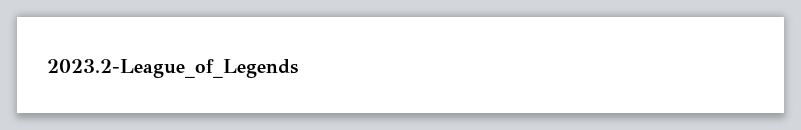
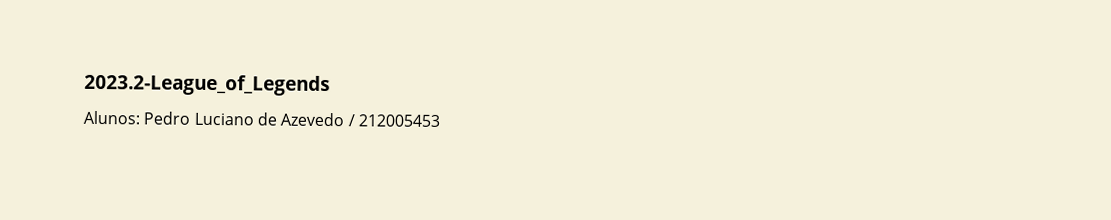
+ Alunos: Pedro Luciano de Azevedo / 212005453

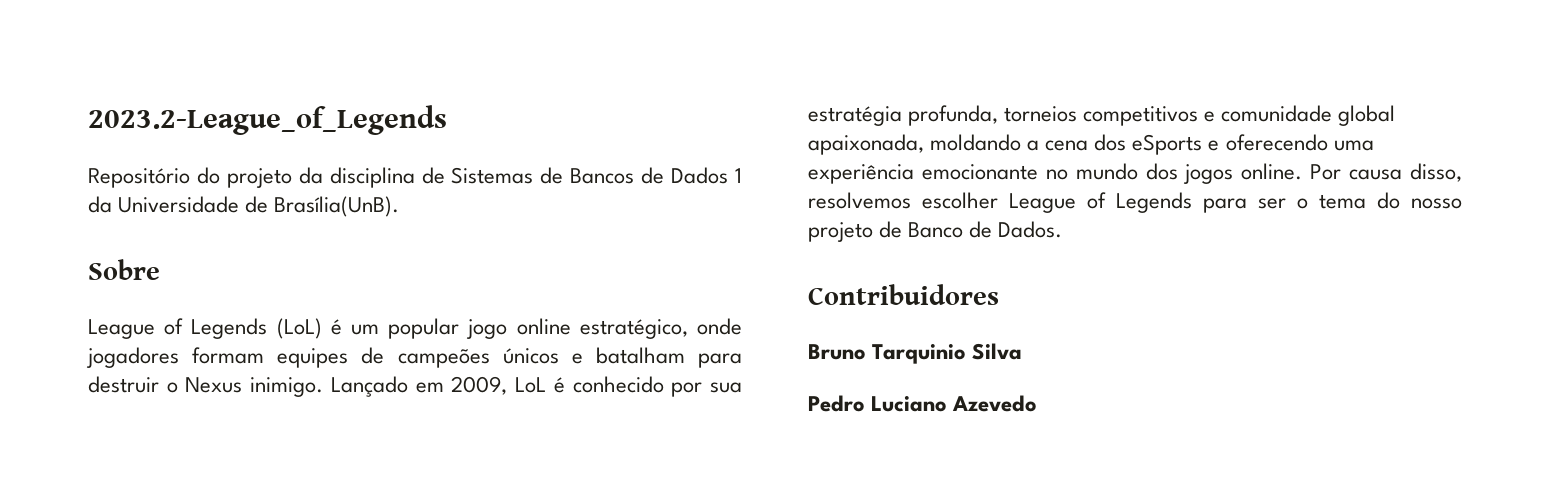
- Alunos: Pedro Luciano de Azevedo / 212005453
+ Repositório do projeto da disciplina de Sistemas de Bancos de Dados 1 da Universidade de Brasília(UnB).
+ Sobre
+ League of Legends (LoL) é um popular jogo online estratégico, onde jogadores formam equipes de campeões únicos e batalham para destruir o Nexus inimigo. Lançado em 2009, LoL é conhecido por sua estratégia profunda, torneios competitivos e comunidade global apaixonada, moldando a cena dos eSports e oferecendo uma experiência emocionante no mundo dos jogos online. Por causa disso, resolvemos escolher League of Legends para ser o tema do nosso projeto de Banco de Dados.
+ Contribuidores
+ Bruno Tarquinio Silva
+ Pedro Luciano Azevedo

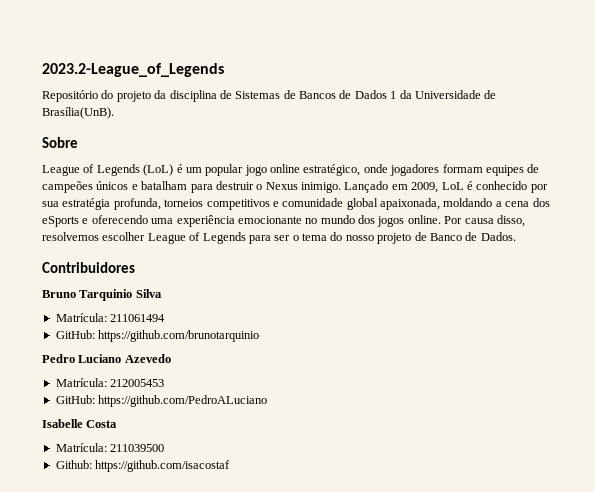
+ Matrícula: 211061494
+ GitHub: https://github.com/brunotarquinio
+ Matrícula: 212005453
+ GitHub: https://github.com/PedroALuciano
+ Isabelle Costa
+ Matrícula: 211039500
+ Github: https://github.com/isacostaf

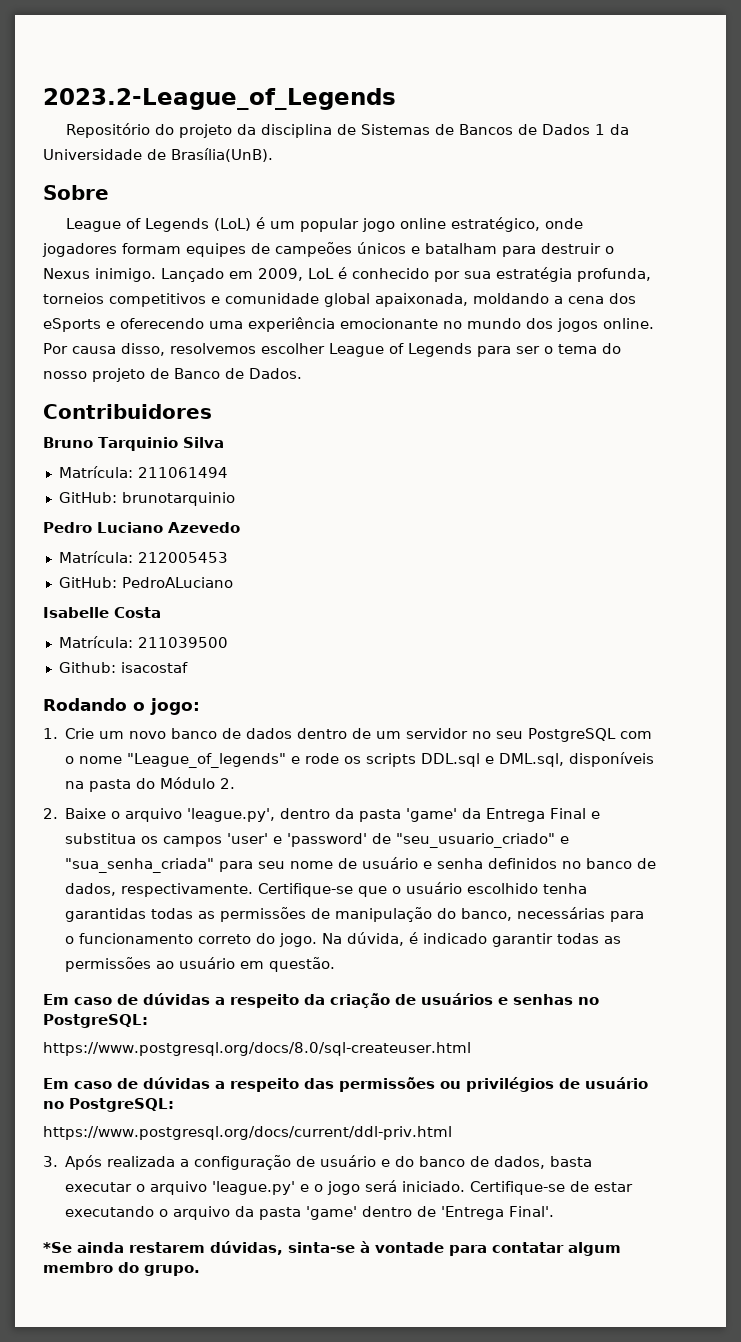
- GitHub: https://github.com/brunotarquinio
+ GitHub: brunotarquinio
- GitHub: https://github.com/PedroALuciano
+ GitHub: PedroALuciano
- Github: https://github.com/isacostaf
+ Github: isacostaf
+ Rodando o jogo:
+ 1. Crie um novo banco de dados dentro de um servidor no seu PostgreSQL com o nome "League_of_legends" e rode os scripts DDL.sql e DML.sql, disponíveis na pasta do Módulo 2.
+ 2. Baixe o arquivo 'league.py', dentro da pasta 'game' da Entrega Final e substitua os campos 'user' e 'password' de "seu_usuario_criado" e "sua_senha_criada" para seu nome de usuário e senha definidos no banco de dados, respectivamente. Certifique-se que o usuário escolhido tenha garantidas todas as permissões de manipulação do banco, necessárias para o funcionamento correto do jogo. Na dúvida, é indicado garantir todas as permissões ao usuário em questão.
+ Em caso de dúvidas a respeito da criação de usuários e senhas no PostgreSQL:
+ https://www.postgresql.org/docs/8.0/sql-createuser.html
+ Em caso de dúvidas a respeito das permissões ou privilégios de usuário no PostgreSQL:
+ https://www.postgresql.org/docs/current/ddl-priv.html
+ 3. Após realizada a configuração de usuário e do banco de dados, basta executar o arquivo 'league.py' e o jogo será iniciado. Certifique-se de estar executando o arquivo da pasta 'game' dentro de 'Entrega Final'.
+ *Se ainda restarem dúvidas, sinta-se à vontade para contatar algum membro do grupo.

